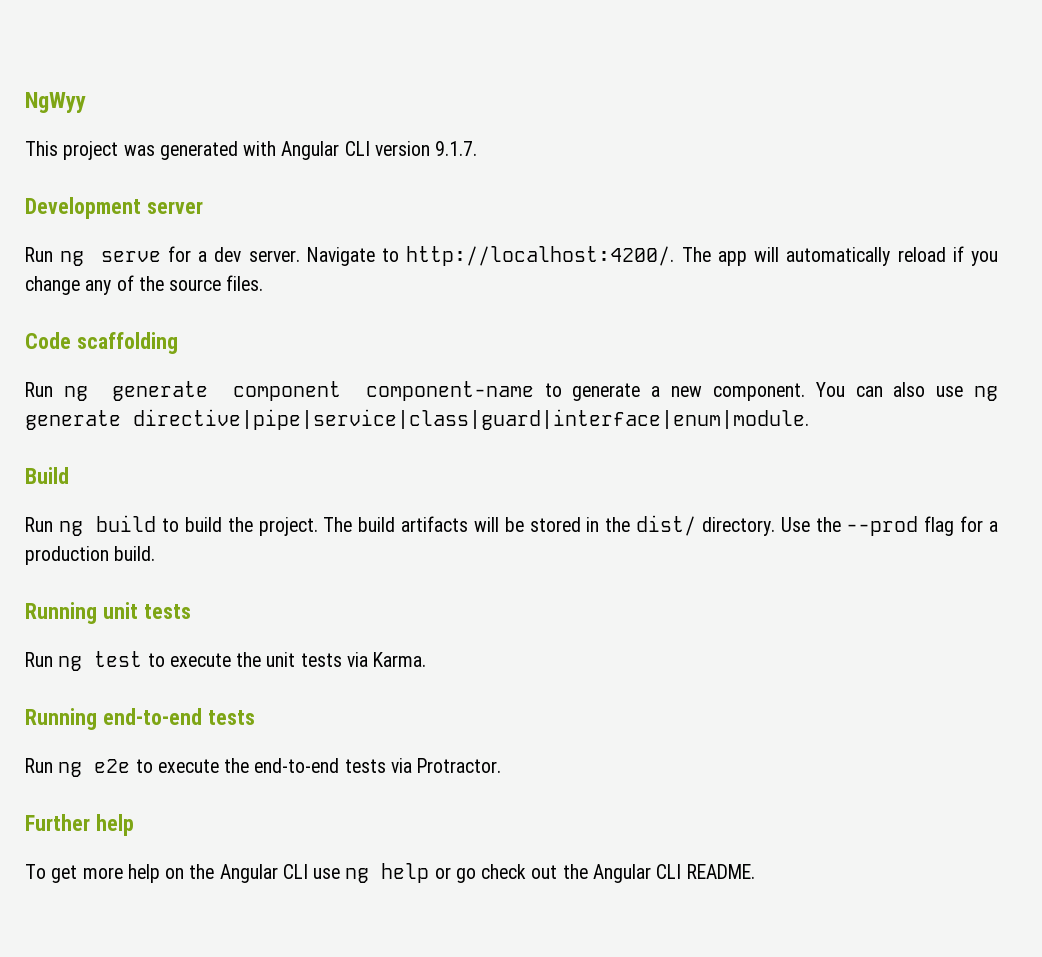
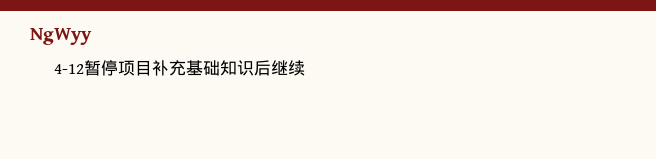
- This project was generated with Angular CLI version 9.1.7.
- Development server
- Run ng serve for a dev server. Navigate to http://localhost:4200/. The app will automatically reload if you change any of the source files.
- Code scaffolding
- Run ng generate component component-name to generate a new component. You can also use ng generate directive|pipe|service|class|guard|interface|enum|module.
- Build
- Run ng build to build the project. The build artifacts will be stored in the dist/ directory. Use the --prod flag for a production build.
- Running unit tests
- Run ng test to execute the unit tests via Karma.
- Running end-to-end tests
- Run ng e2e to execute the end-to-end tests via Protractor.
- Further help
- To get more help on the Angular CLI use ng help or go check out the Angular CLI README.
+ 4-12暂停项目补充基础知识后继续

